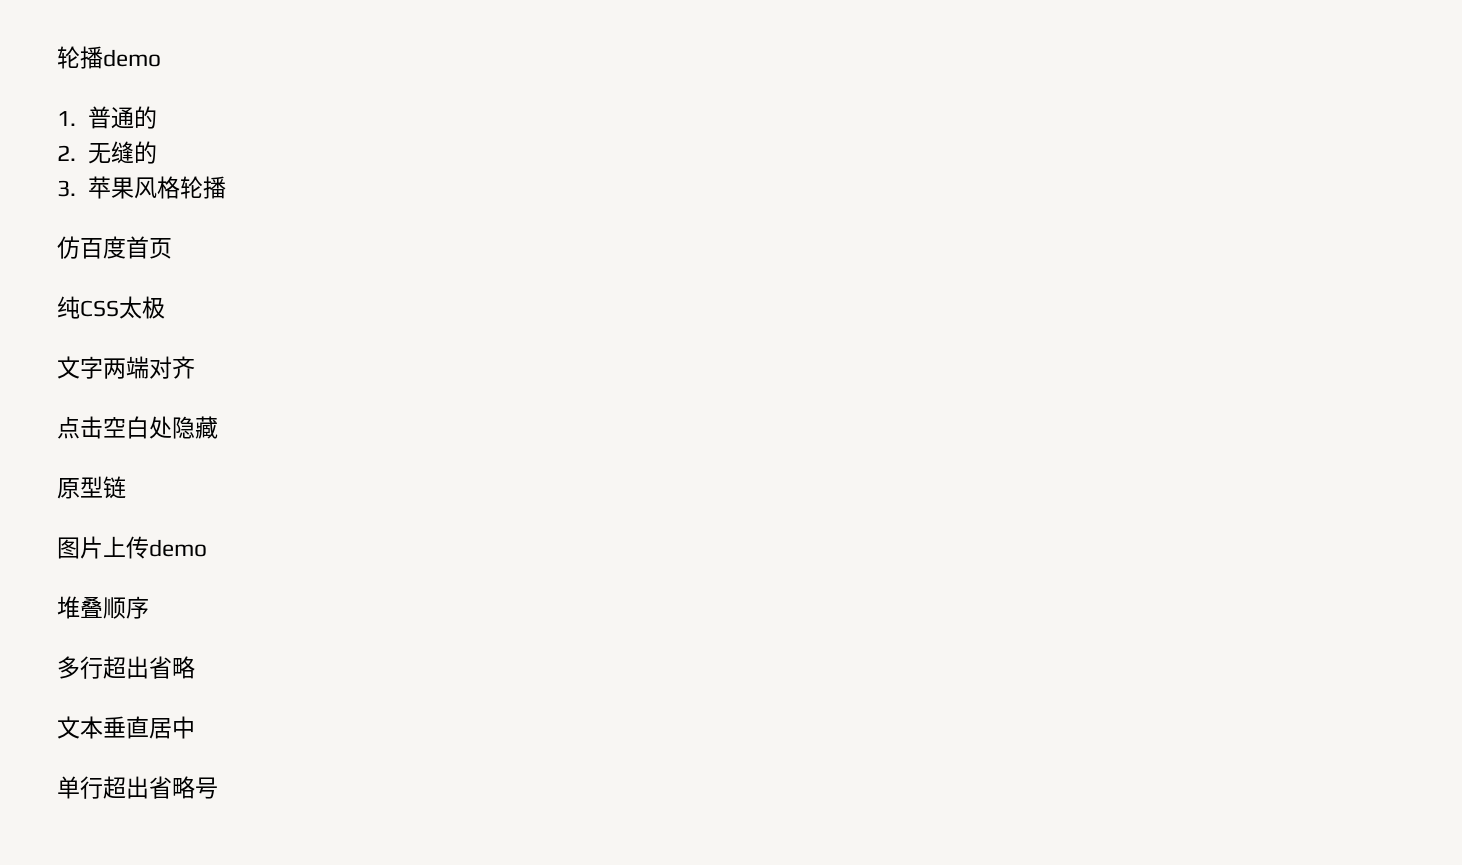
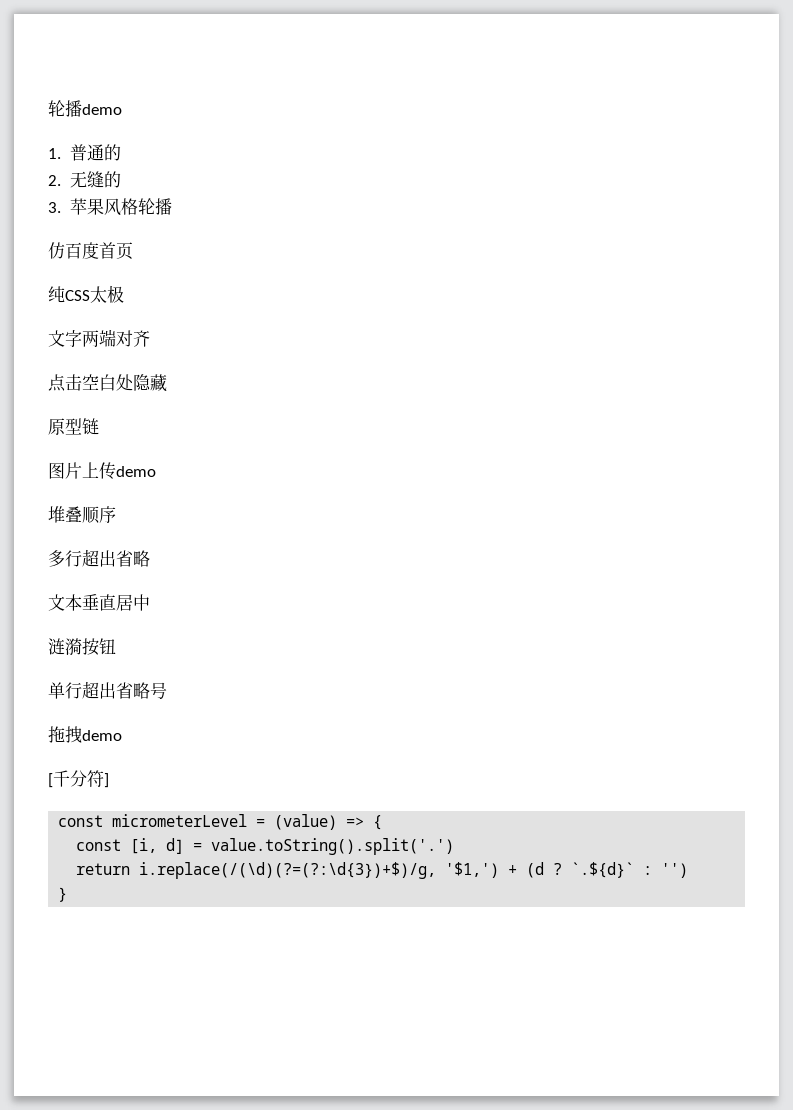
+ 涟漪按钮
+ 拖拽demo
+ [千分符]
+ const micrometerLevel = (value) => {
+ const [i, d] = value.toString().split('.')
+ return i.replace(/(\d)(?=(?:\d{3})+$)/g, '$1,') + (d ? `.${d}` : '')
+ }

